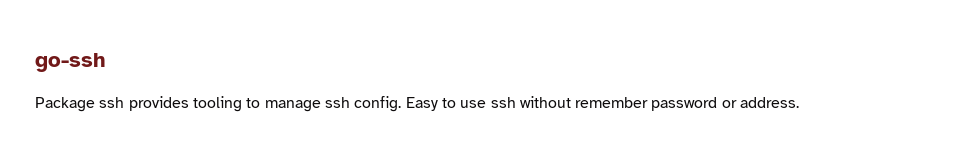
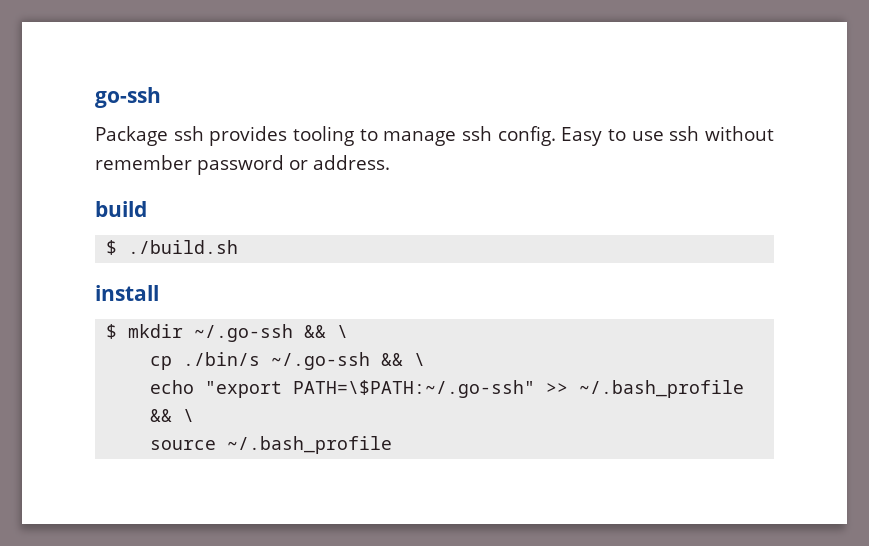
+ build
+ $ ./build.sh
+ install
+ $ mkdir ~/.go-ssh && \
+ cp ./bin/s ~/.go-ssh && \
+ echo "export PATH=\$PATH:~/.go-ssh" >> ~/.bash_profile && \
+ source ~/.bash_profile

